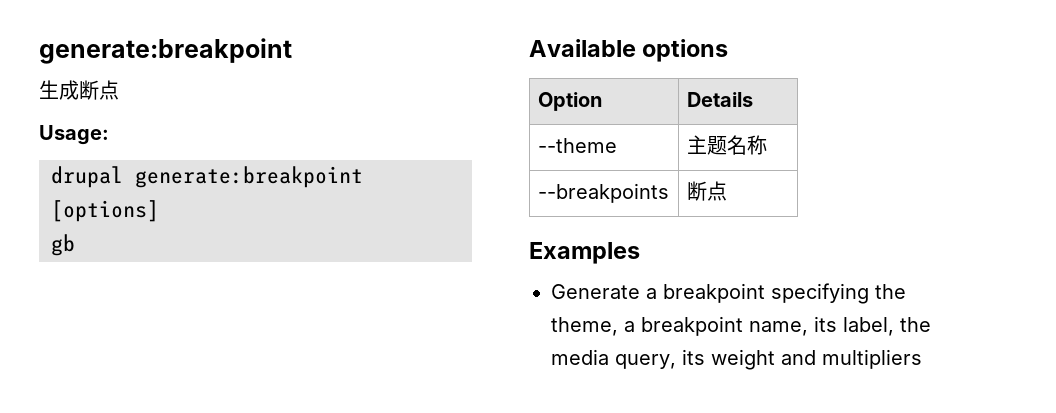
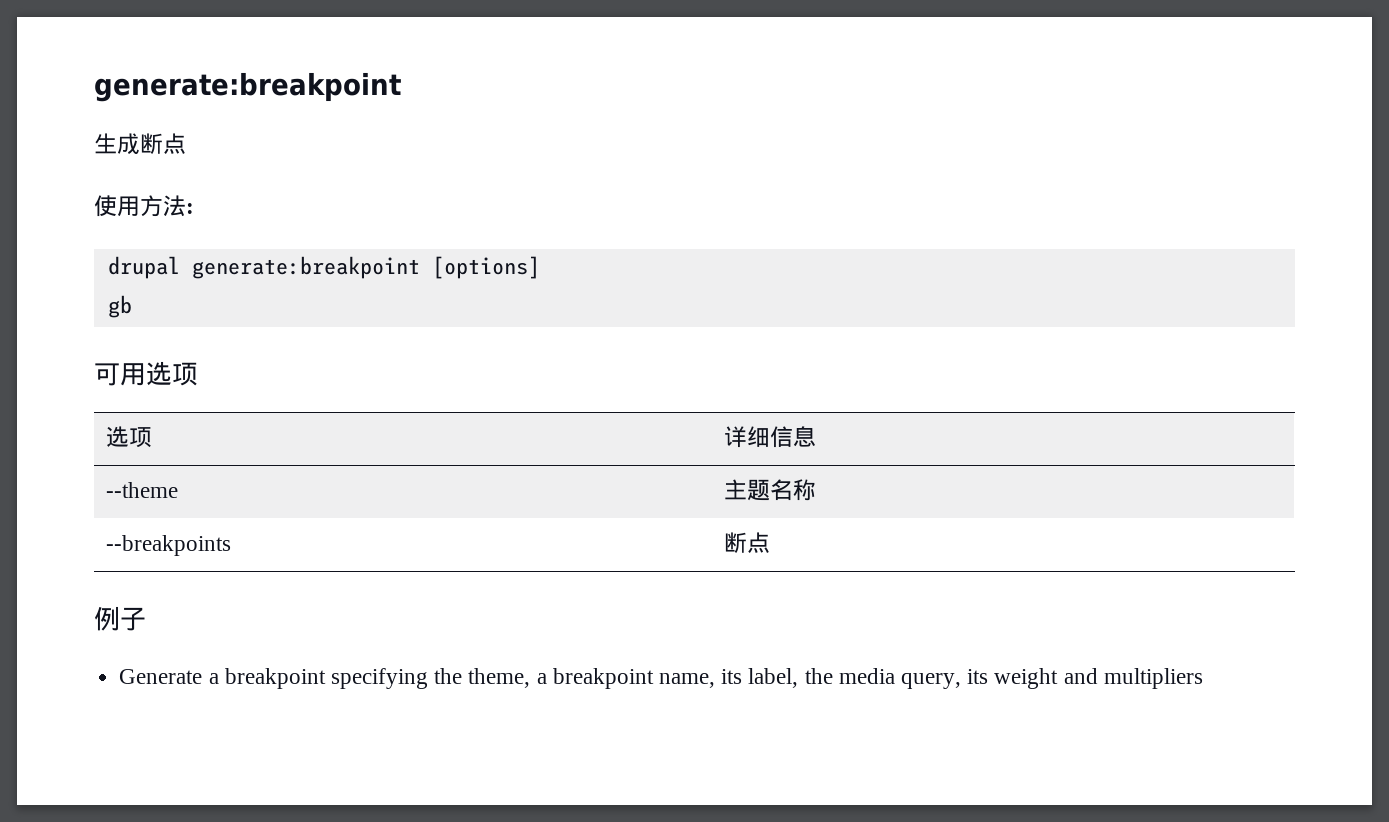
- Usage:
+ 使用方法:
- Available options
- Option | Details
+ 可用选项
+ 选项 | 详细信息
- Examples
+ 例子

